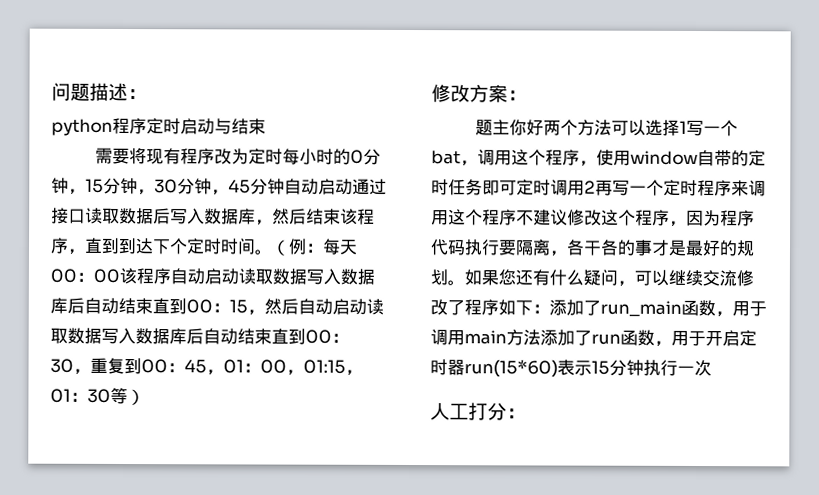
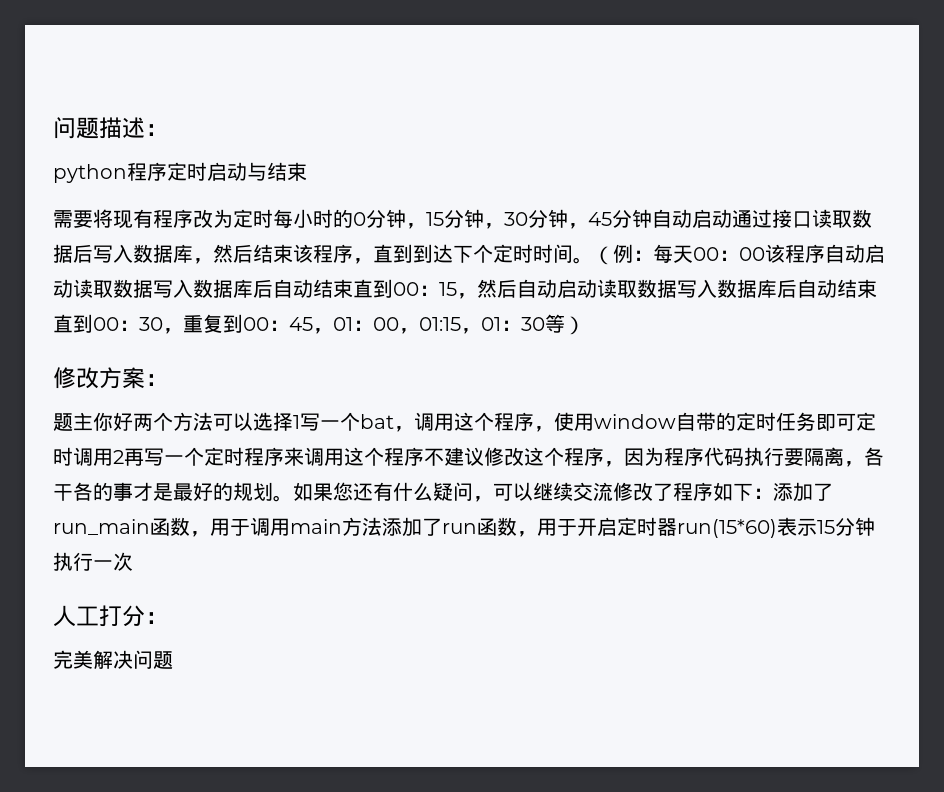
+ 完美解决问题

